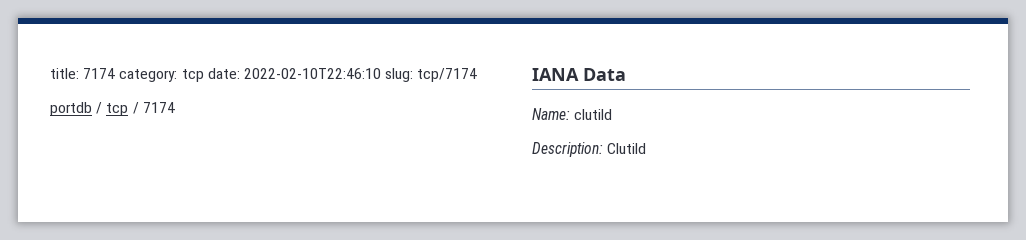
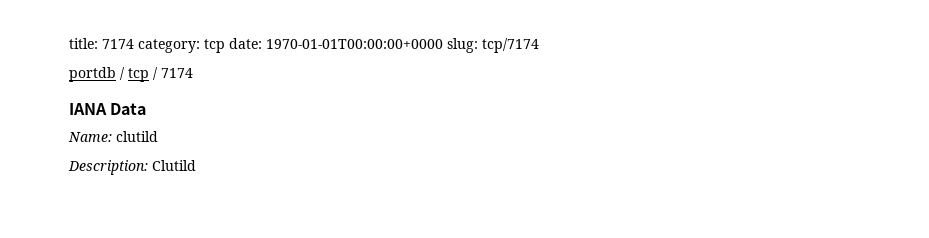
- title: 7174 category: tcp date: 2022-02-10T22:46:10 slug: tcp/7174
+ title: 7174 category: tcp date: 1970-01-01T00:00:00+0000 slug: tcp/7174

